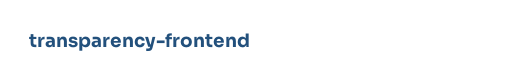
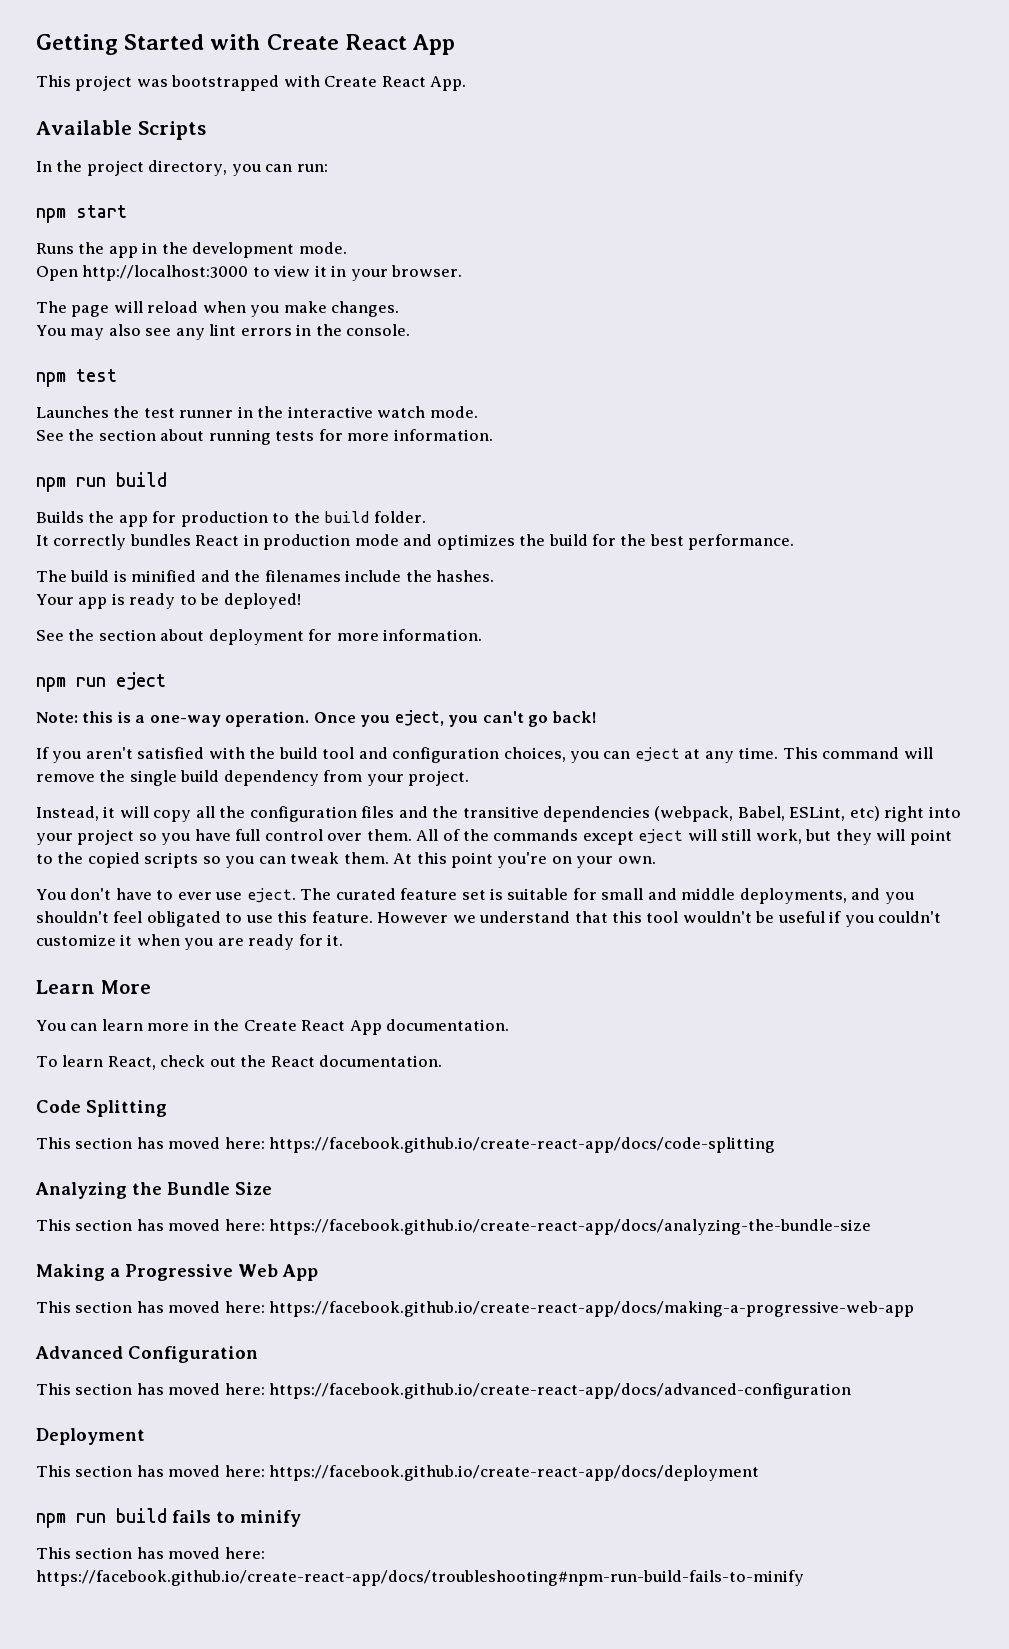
- transparency-frontend
+ Getting Started with Create React App
+ This project was bootstrapped with Create React App.
+ Available Scripts
+ In the project directory, you can run:
+ npm start
+ Runs the app in the development mode.
+ Open http://localhost:3000 to view it in your browser.
+ The page will reload when you make changes.
+ You may also see any lint errors in the console.
+ npm test
+ Launches the test runner in the interactive watch mode.
+ See the section about running tests for more information.
+ npm run build
+ Builds the app for production to the build folder.
+ It correctly bundles React in production mode and optimizes the build for the best performance.
+ The build is minified and the filenames include the hashes.
+ Your app is ready to be deployed!
+ See the section about deployment for more information.
+ npm run eject
+ Note: this is a one-way operation. Once you eject, you can't go back!
+ If you aren't satisfied with the build tool and configuration choices, you can eject at any time. This command will remove the single build dependency from your project.
+ Instead, it will copy all the configuration files and the transitive dependencies (webpack, Babel, ESLint, etc) right into your project so you have full control over them. All of the commands except eject will still work, but they will point to the copied scripts so you can tweak them. At this point you're on your own.
+ You don't have to ever use eject. The curated feature set is suitable for small and middle deployments, and you shouldn't feel obligated to use this feature. However we understand that this tool wouldn't be useful if you couldn't customize it when you are ready for it.
+ Learn More
+ You can learn more in the Create React App documentation.
+ To learn React, check out the React documentation.
+ Code Splitting
+ This section has moved here: https://facebook.github.io/create-react-app/docs/code-splitting
+ Analyzing the Bundle Size
+ This section has moved here: https://facebook.github.io/create-react-app/docs/analyzing-the-bundle-size
+ Making a Progressive Web App
+ This section has moved here: https://facebook.github.io/create-react-app/docs/making-a-progressive-web-app
+ Advanced Configuration
+ This section has moved here: https://facebook.github.io/create-react-app/docs/advanced-configuration
+ Deployment
+ This section has moved here: https://facebook.github.io/create-react-app/docs/deployment
+ npm run build fails to minify
+ This section has moved here: https://facebook.github.io/create-react-app/docs/troubleshooting#npm-run-build-fails-to-minify

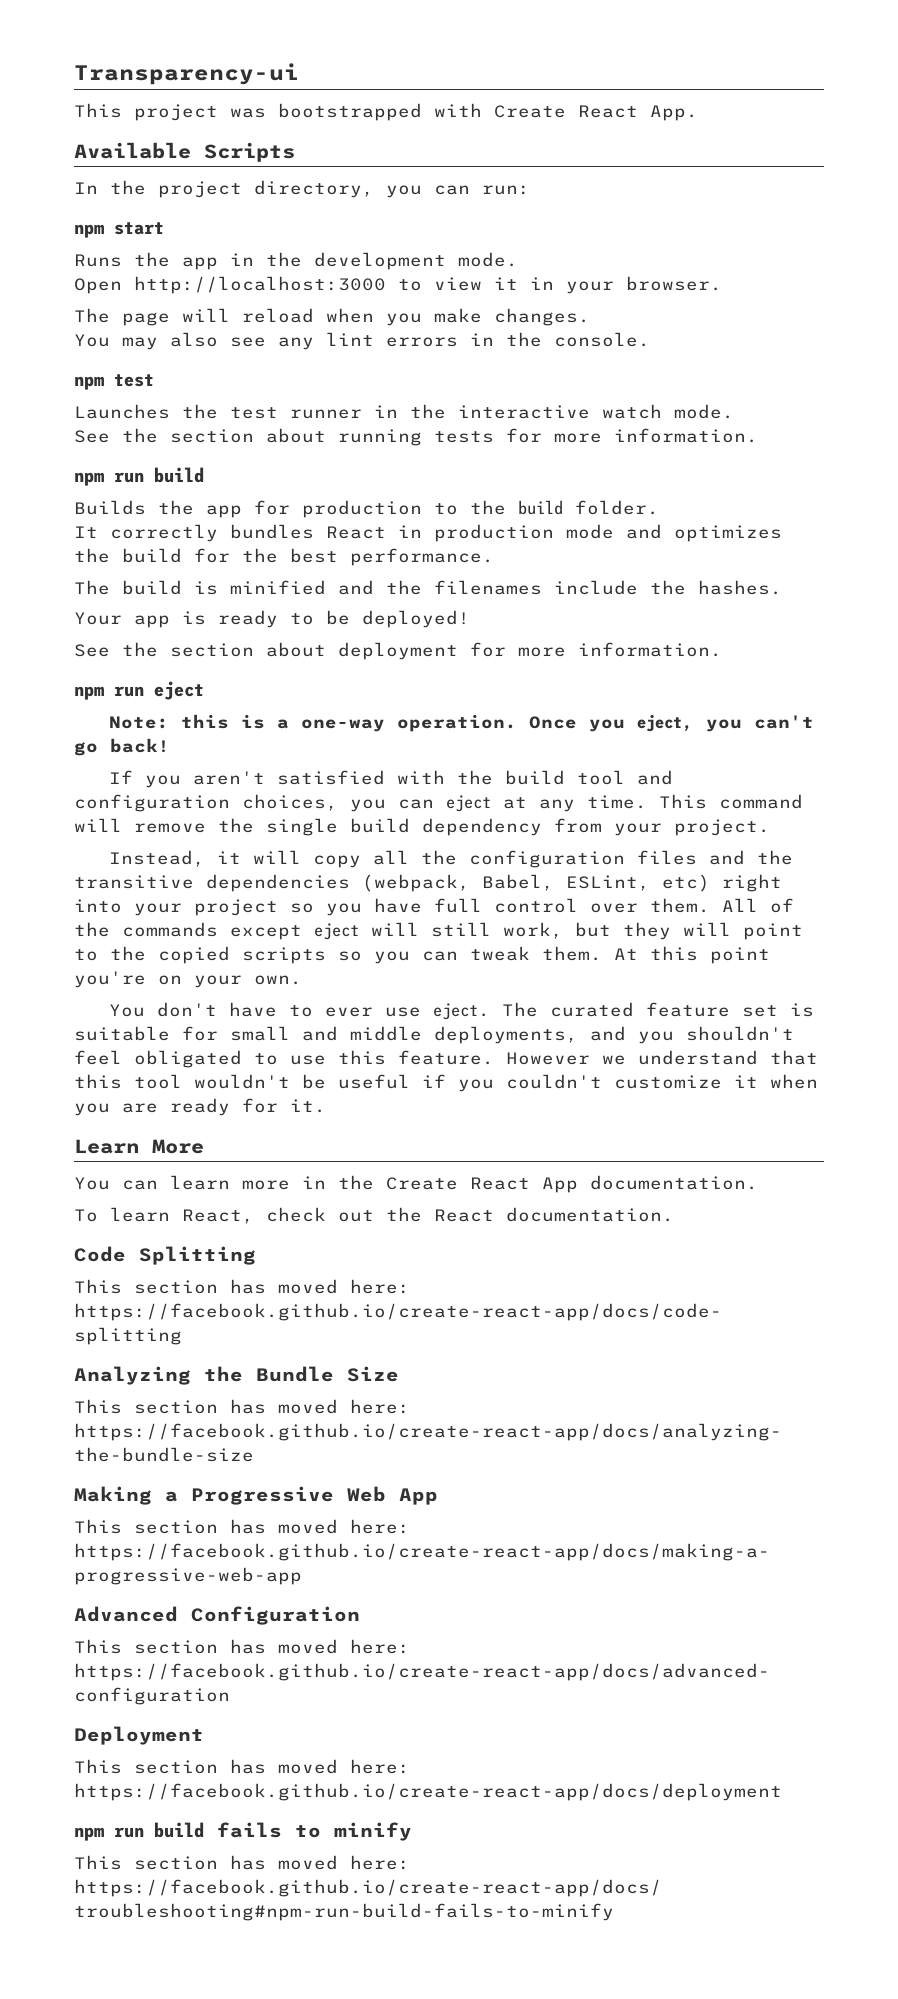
- Getting Started with Create React App
+ Transparency-ui

